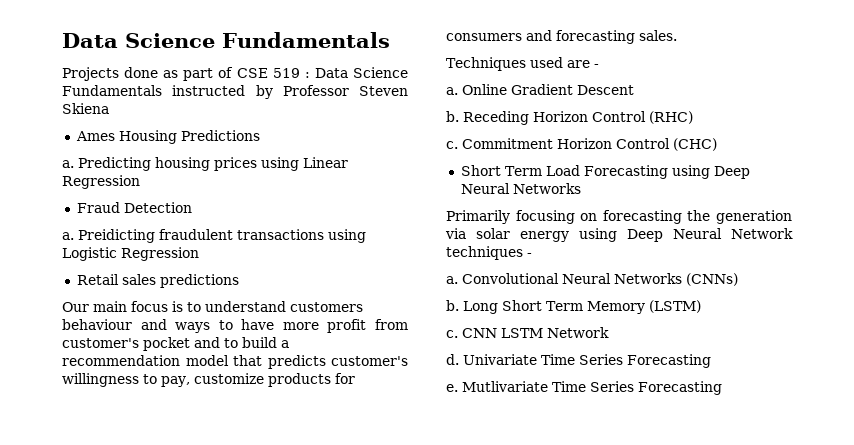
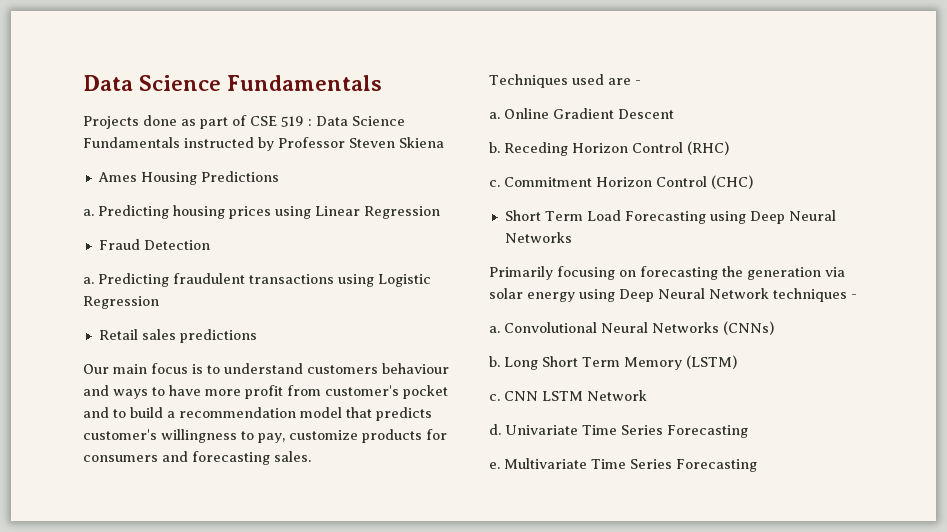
- Preidicting fraudulent transactions using Logistic Regression
+ Predicting fraudulent transactions using Logistic Regression
- Mutlivariate Time Series Forecasting
+ Multivariate Time Series Forecasting

